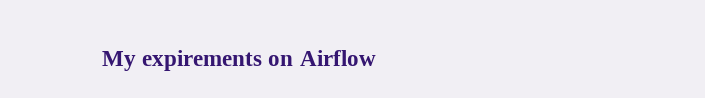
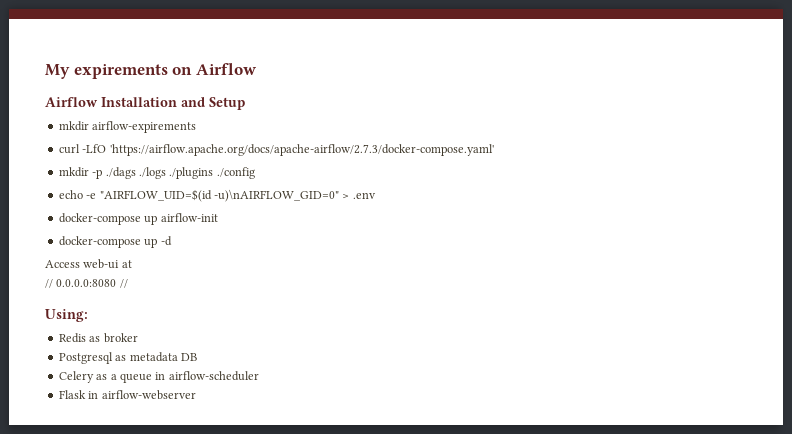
+ Airflow Installation and Setup
+ mkdir airflow-expirements
+ curl -LfO 'https://airflow.apache.org/docs/apache-airflow/2.7.3/docker-compose.yaml'
+ mkdir -p ./dags ./logs ./plugins ./config
+ echo -e "AIRFLOW_UID=$(id -u)\nAIRFLOW_GID=0" > .env
+ docker-compose up airflow-init
+ docker-compose up -d
+ Access web-ui at
+ // 0.0.0.0:8080 //
+ Using:
+ Redis as broker
+ Postgresql as metadata DB
+ Celery as a queue in airflow-scheduler
+ Flask in airflow-webserver

